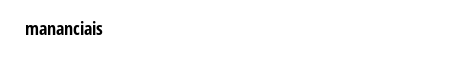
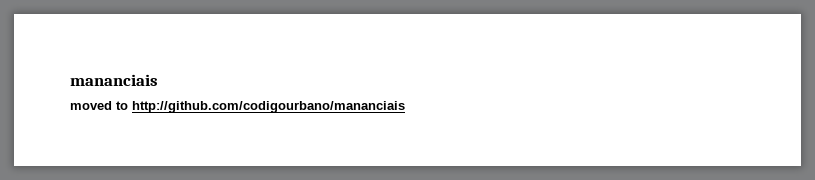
+ moved to http://github.com/codigourbano/mananciais

